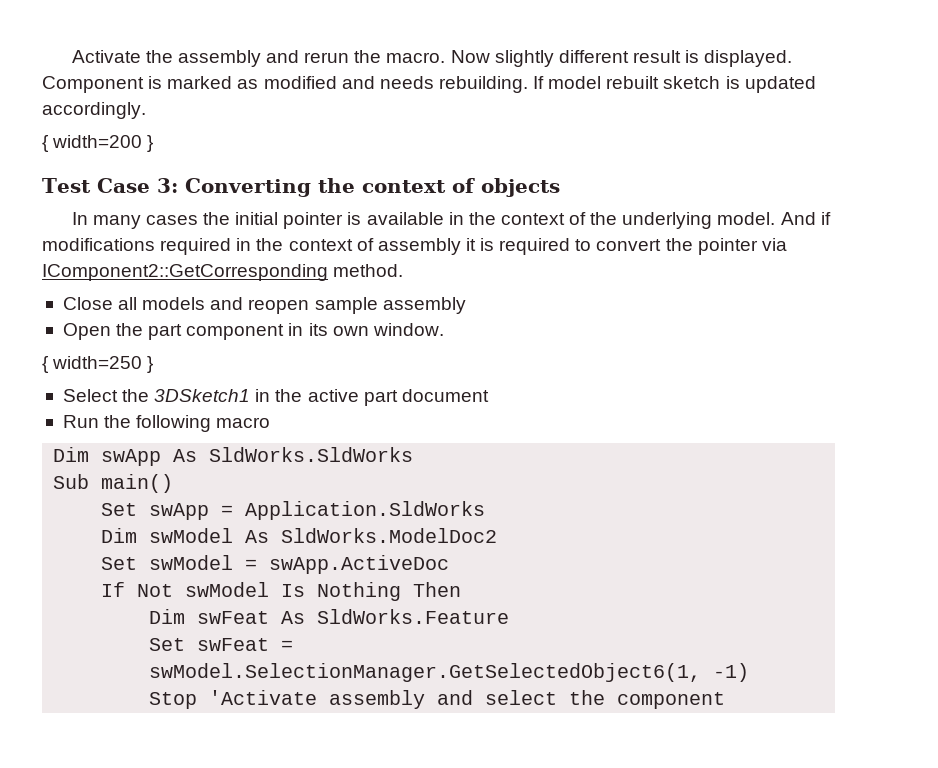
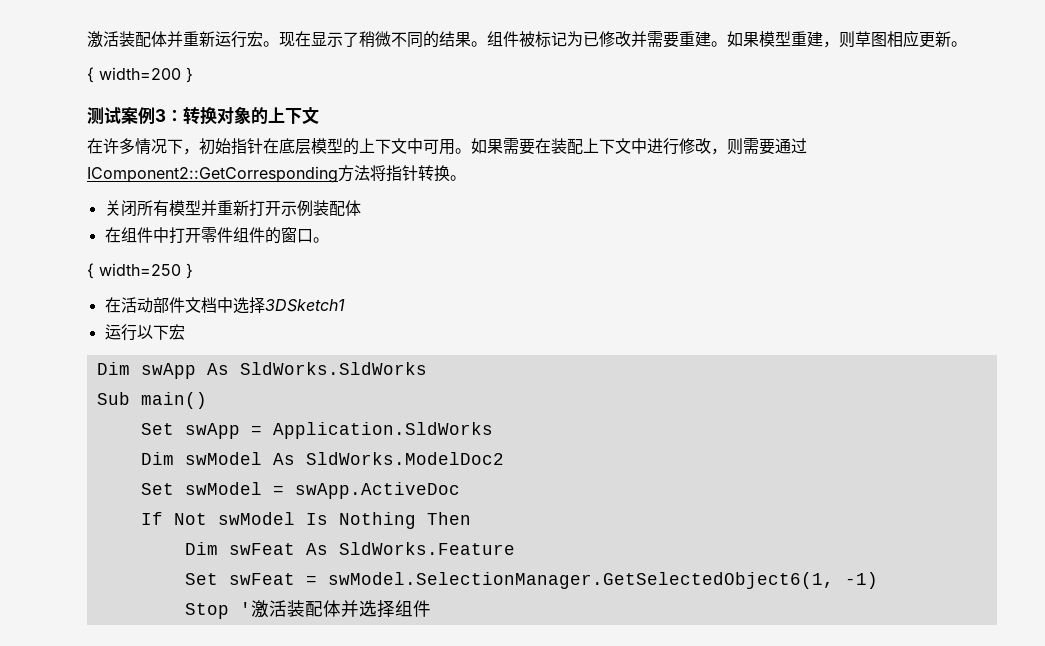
- Activate the assembly and rerun the macro. Now slightly different result is displayed. Component is marked as modified and needs rebuilding. If model rebuilt sketch is updated accordingly.
+ 激活装配体并重新运行宏。现在显示了稍微不同的结果。组件被标记为已修改并需要重建。如果模型重建，则草图相应更新。
  { width=200 }
- Test Case 3: Converting the context of objects
- In many cases the initial pointer is available in the context of the underlying model. And if modifications required in the context of assembly it is required to convert the pointer via IComponent2::GetCorresponding method.
- Close all models and reopen sample assembly
- Open the part component in its own window.
+ 测试案例3：转换对象的上下文
+ 在许多情况下，初始指针在底层模型的上下文中可用。如果需要在装配上下文中进行修改，则需要通过IComponent2::GetCorresponding方法将指针转换。
+ 关闭所有模型并重新打开示例装配体
+ 在组件中打开零件组件的窗口。
  { width=250 }
- Select the 3DSketch1 in the active part document
- Run the following macro
+ 在活动部件文档中选择3DSketch1
+ 运行以下宏
- Stop 'Activate assembly and select the component
+ Stop '激活装配体并选择组件

